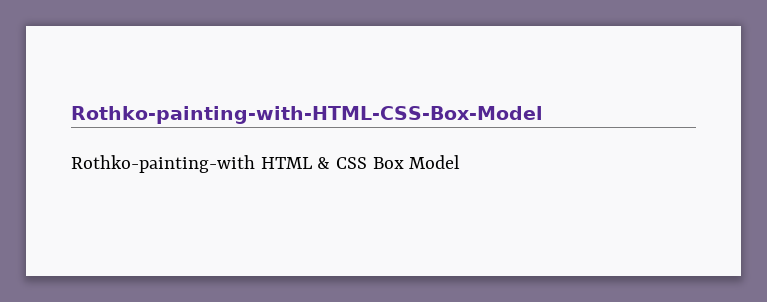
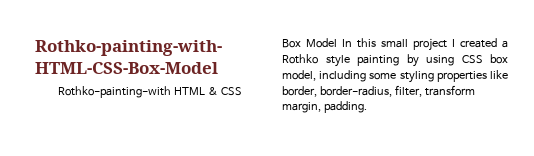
- Rothko-painting-with HTML & CSS Box Model
+ Rothko-painting-with HTML & CSS Box Model In this small project I created a Rothko style painting by using CSS box model, including some styling properties like border, border-radius, filter, transform margin, padding.

